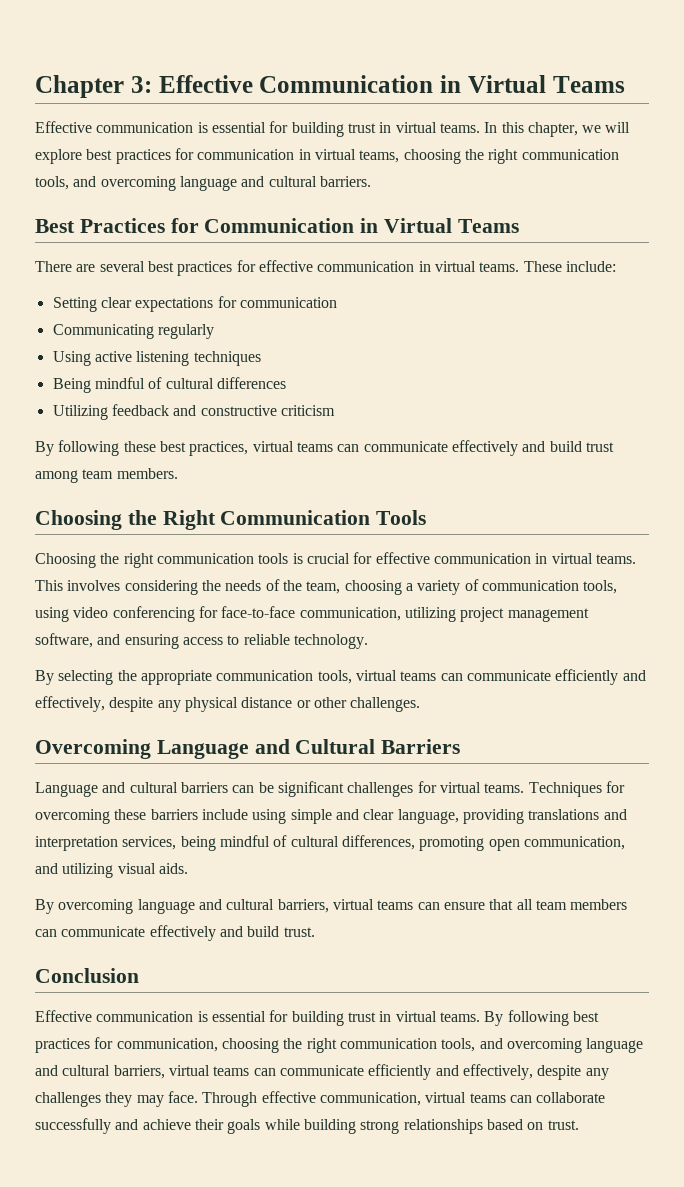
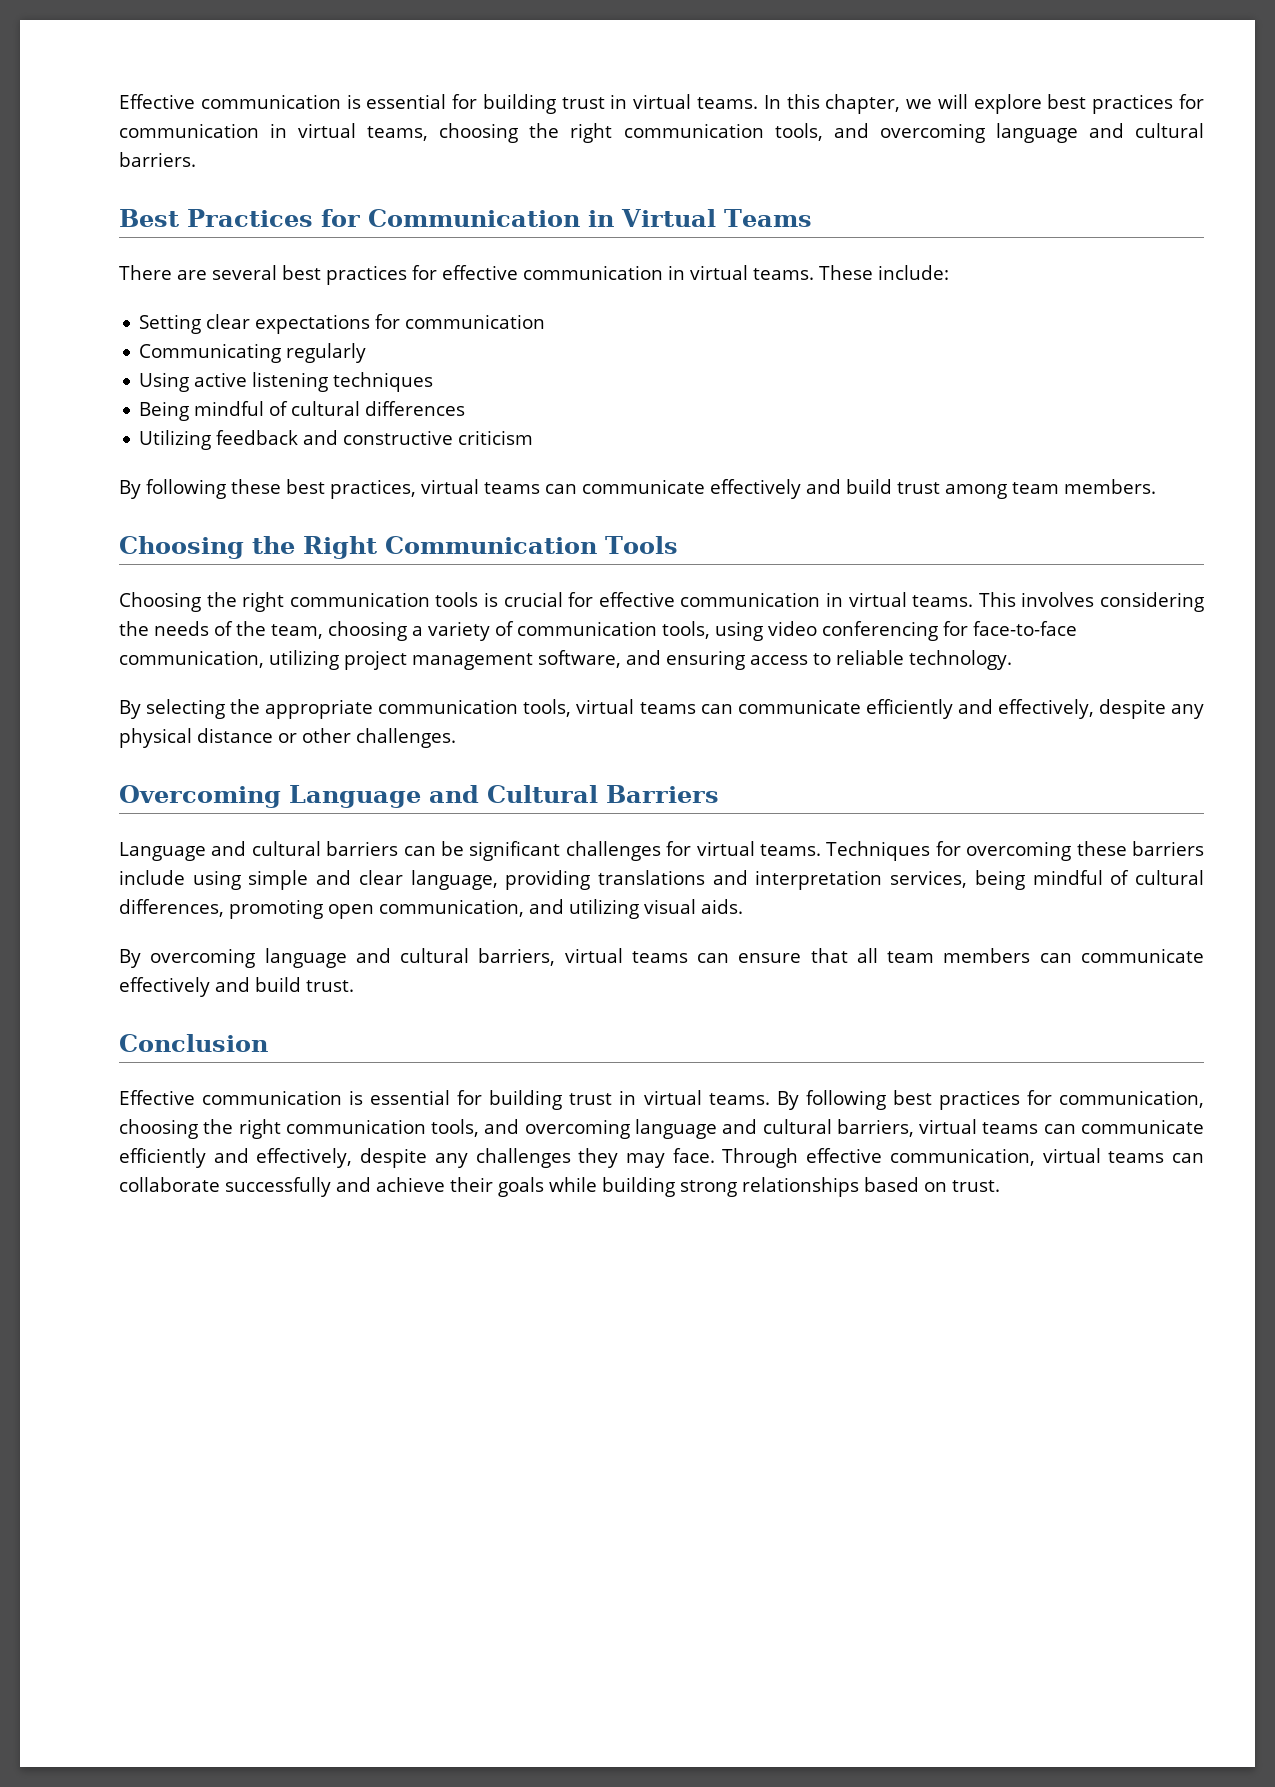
- Chapter 3: Effective Communication in Virtual Teams

